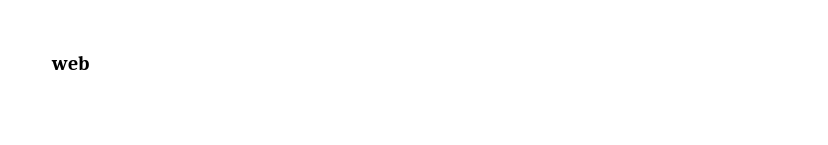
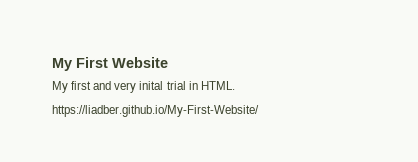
- web
+ My First Website
+ My first and very inital trial in HTML.
+ https://liadber.github.io/My-First-Website/

